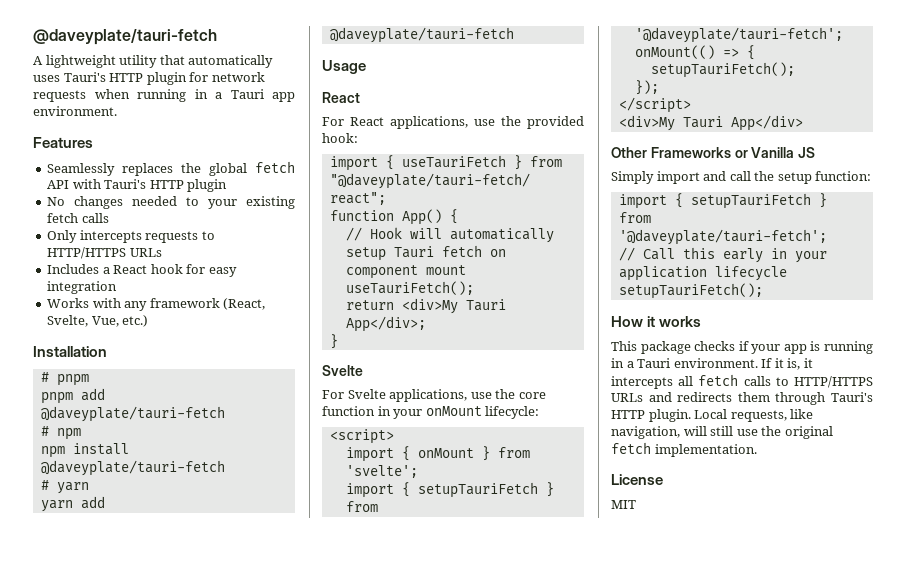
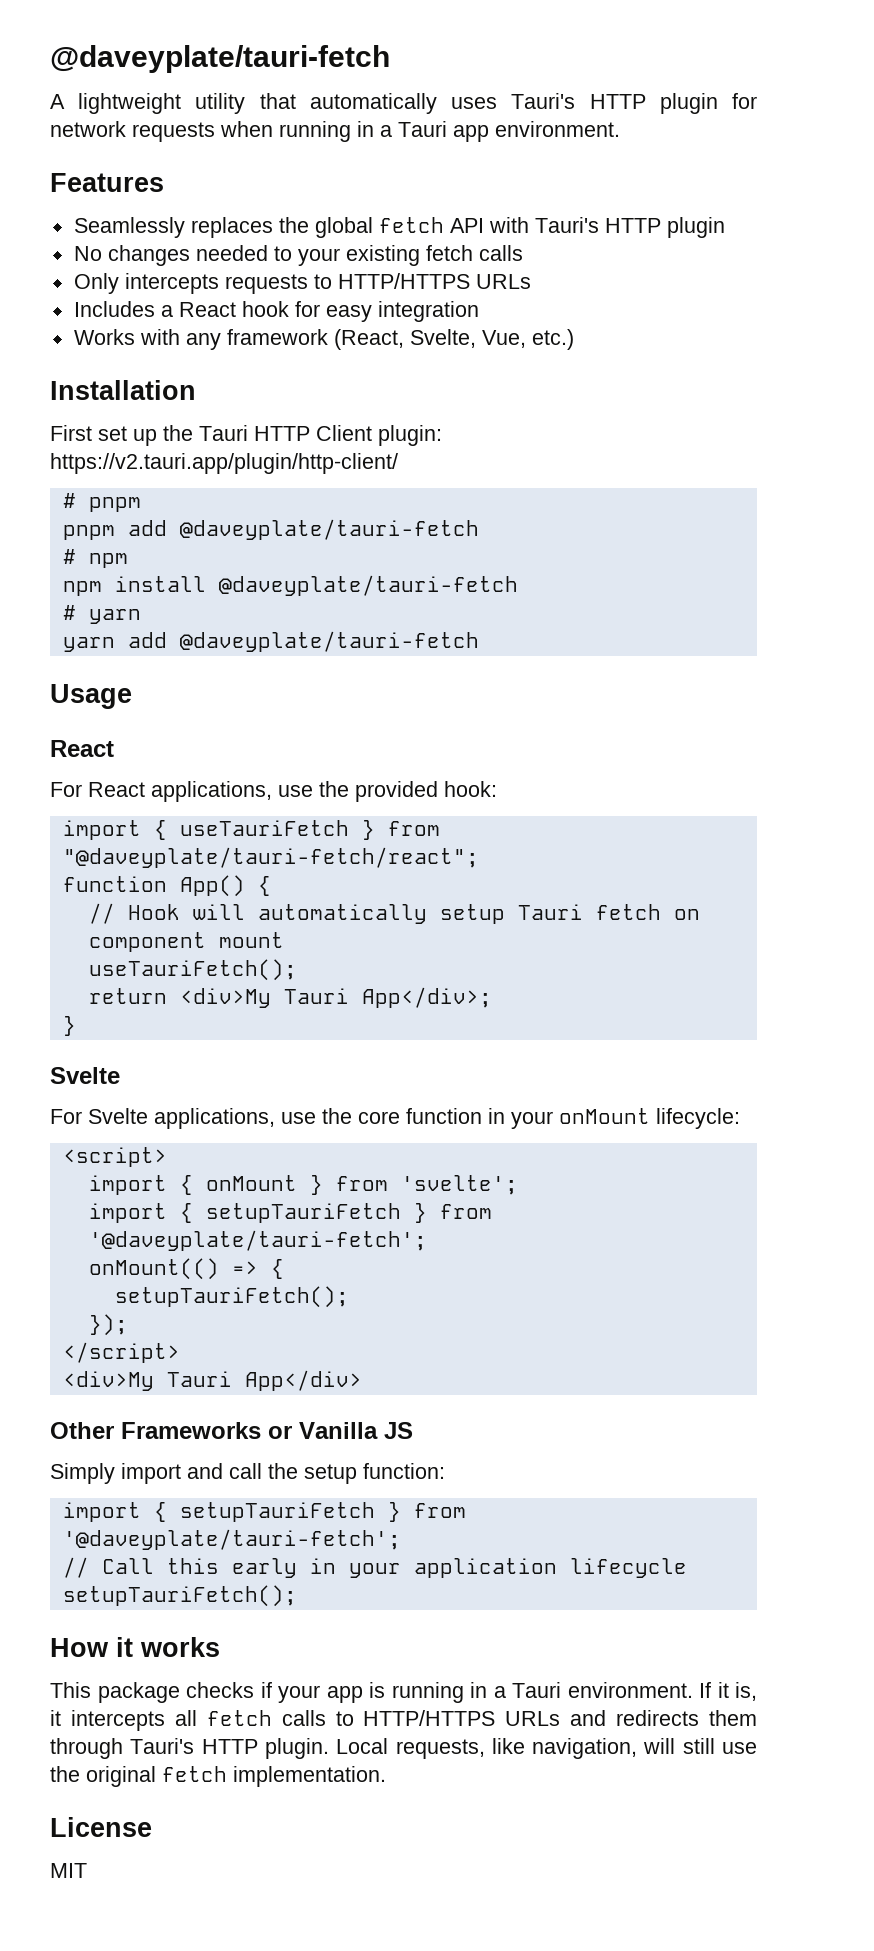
+ First set up the Tauri HTTP Client plugin: https://v2.tauri.app/plugin/http-client/

